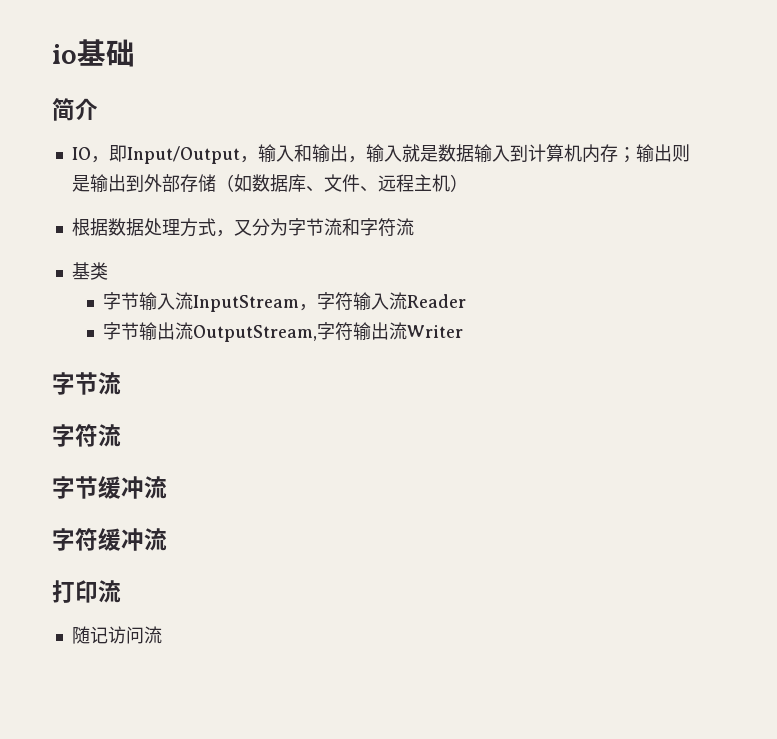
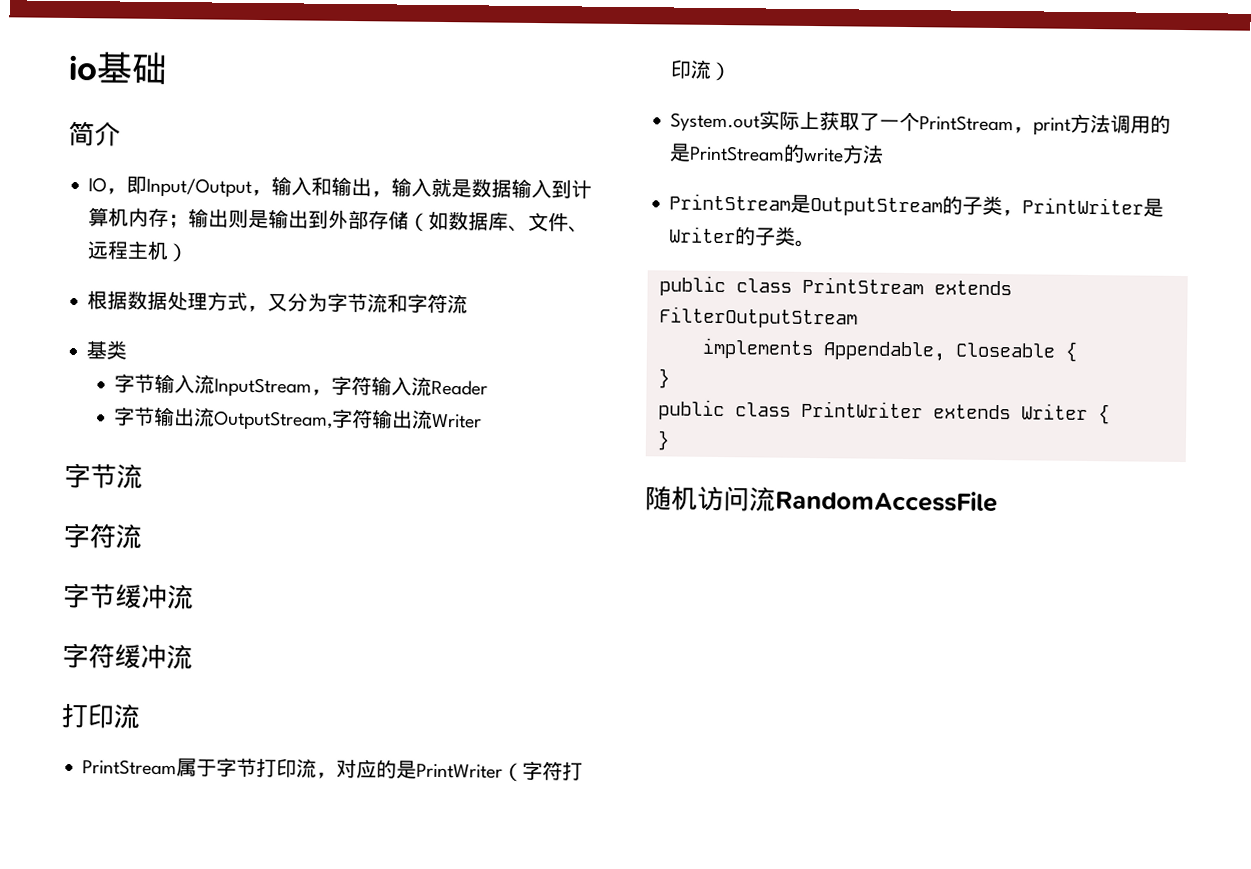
- 随记访问流
+ PrintStream属于字节打印流，对应的是PrintWriter（字符打印流）
+ System.out实际上获取了一个PrintStream，print方法调用的是PrintStream的write方法
+ PrintStream是OutputStream的子类，PrintWriter是Writer的子类。
+ public class PrintStream extends FilterOutputStream
+ implements Appendable, Closeable {
+ }
+ public class PrintWriter extends Writer {
+ }
+ 随机访问流RandomAccessFile

